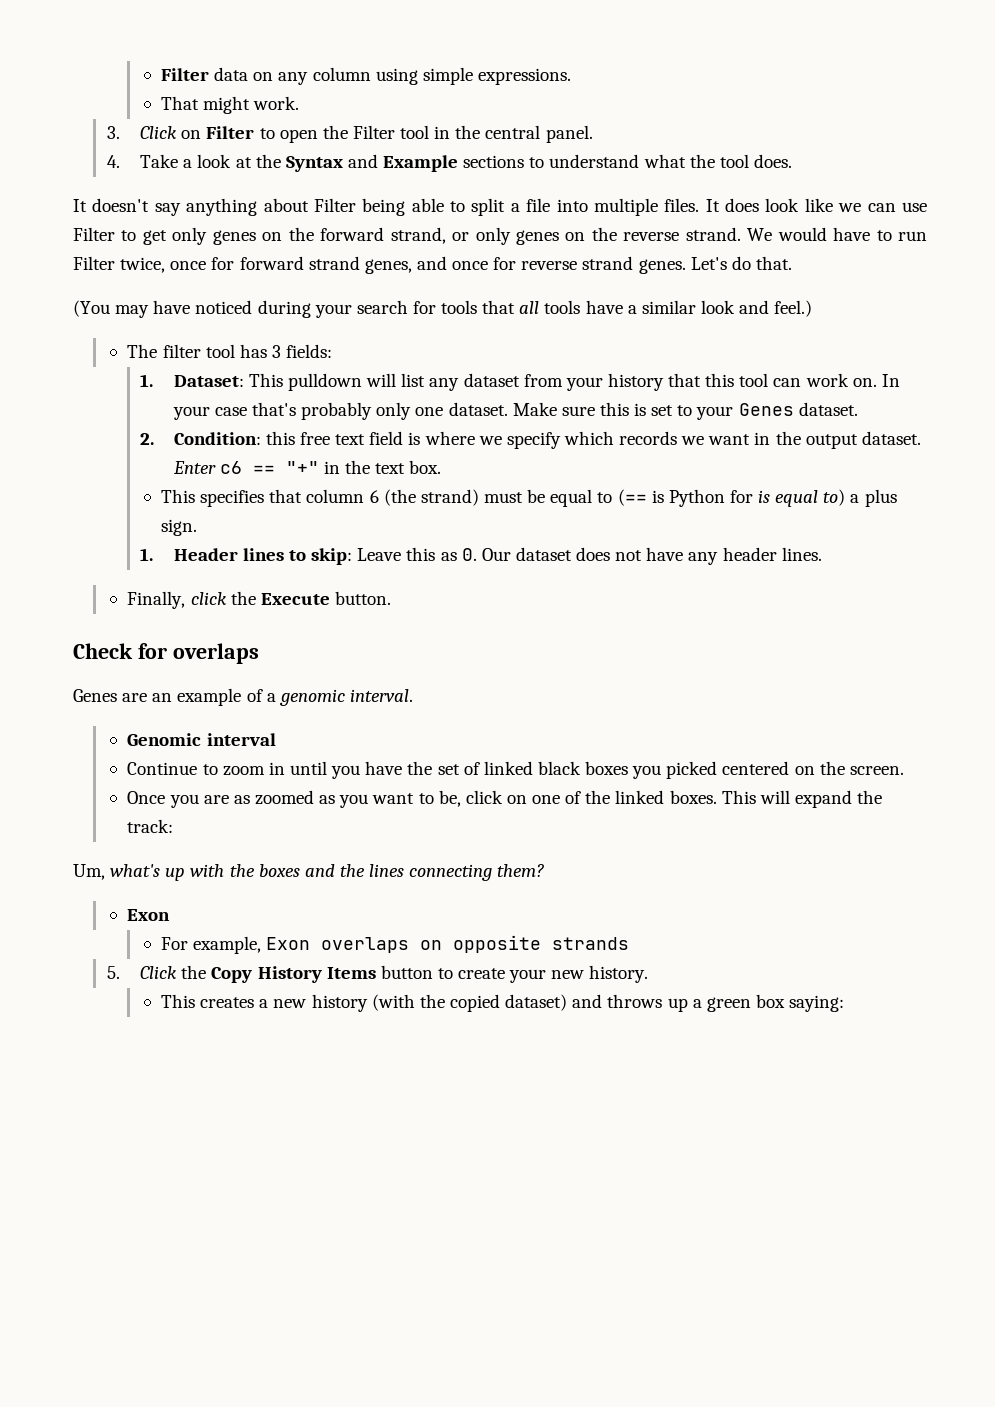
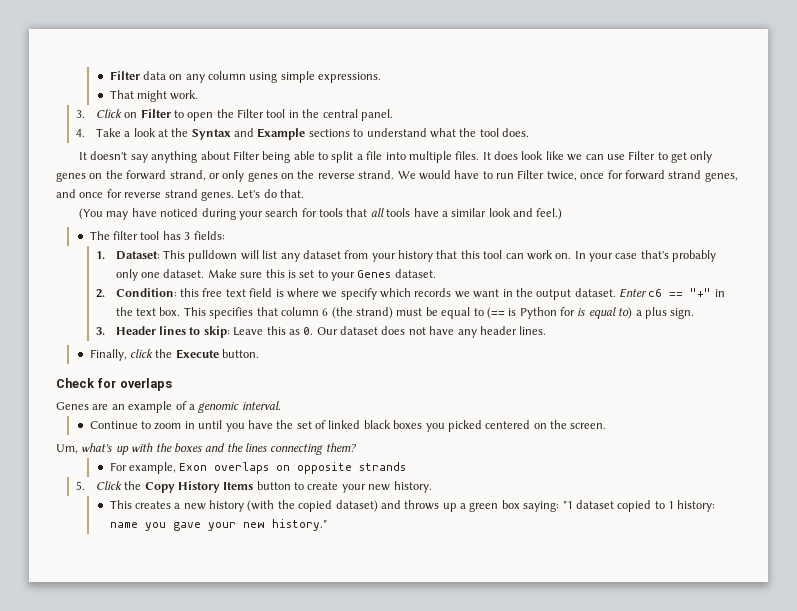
- Enter c6 == "+" in the text box.
- This specifies that column 6 (the strand) must be equal to (== is Python for is equal to) a plus sign.
+ Enter c6 == "+" in the text box. This specifies that column 6 (the strand) must be equal to (== is Python for is equal to) a plus sign.
- 1. Header lines to skip: Leave this as 0. Our dataset does not have any header lines.
+ 3. Header lines to skip: Leave this as 0. Our dataset does not have any header lines.
- Genomic interval
- Once you are as zoomed as you want to be, click on one of the linked boxes. This will expand the track:
  Um, what's up with the boxes and the lines connecting them?
- Exon
- This creates a new history (with the copied dataset) and throws up a green box saying:
+ This creates a new history (with the copied dataset) and throws up a green box saying: "1 dataset copied to 1 history: name you gave your new history."

